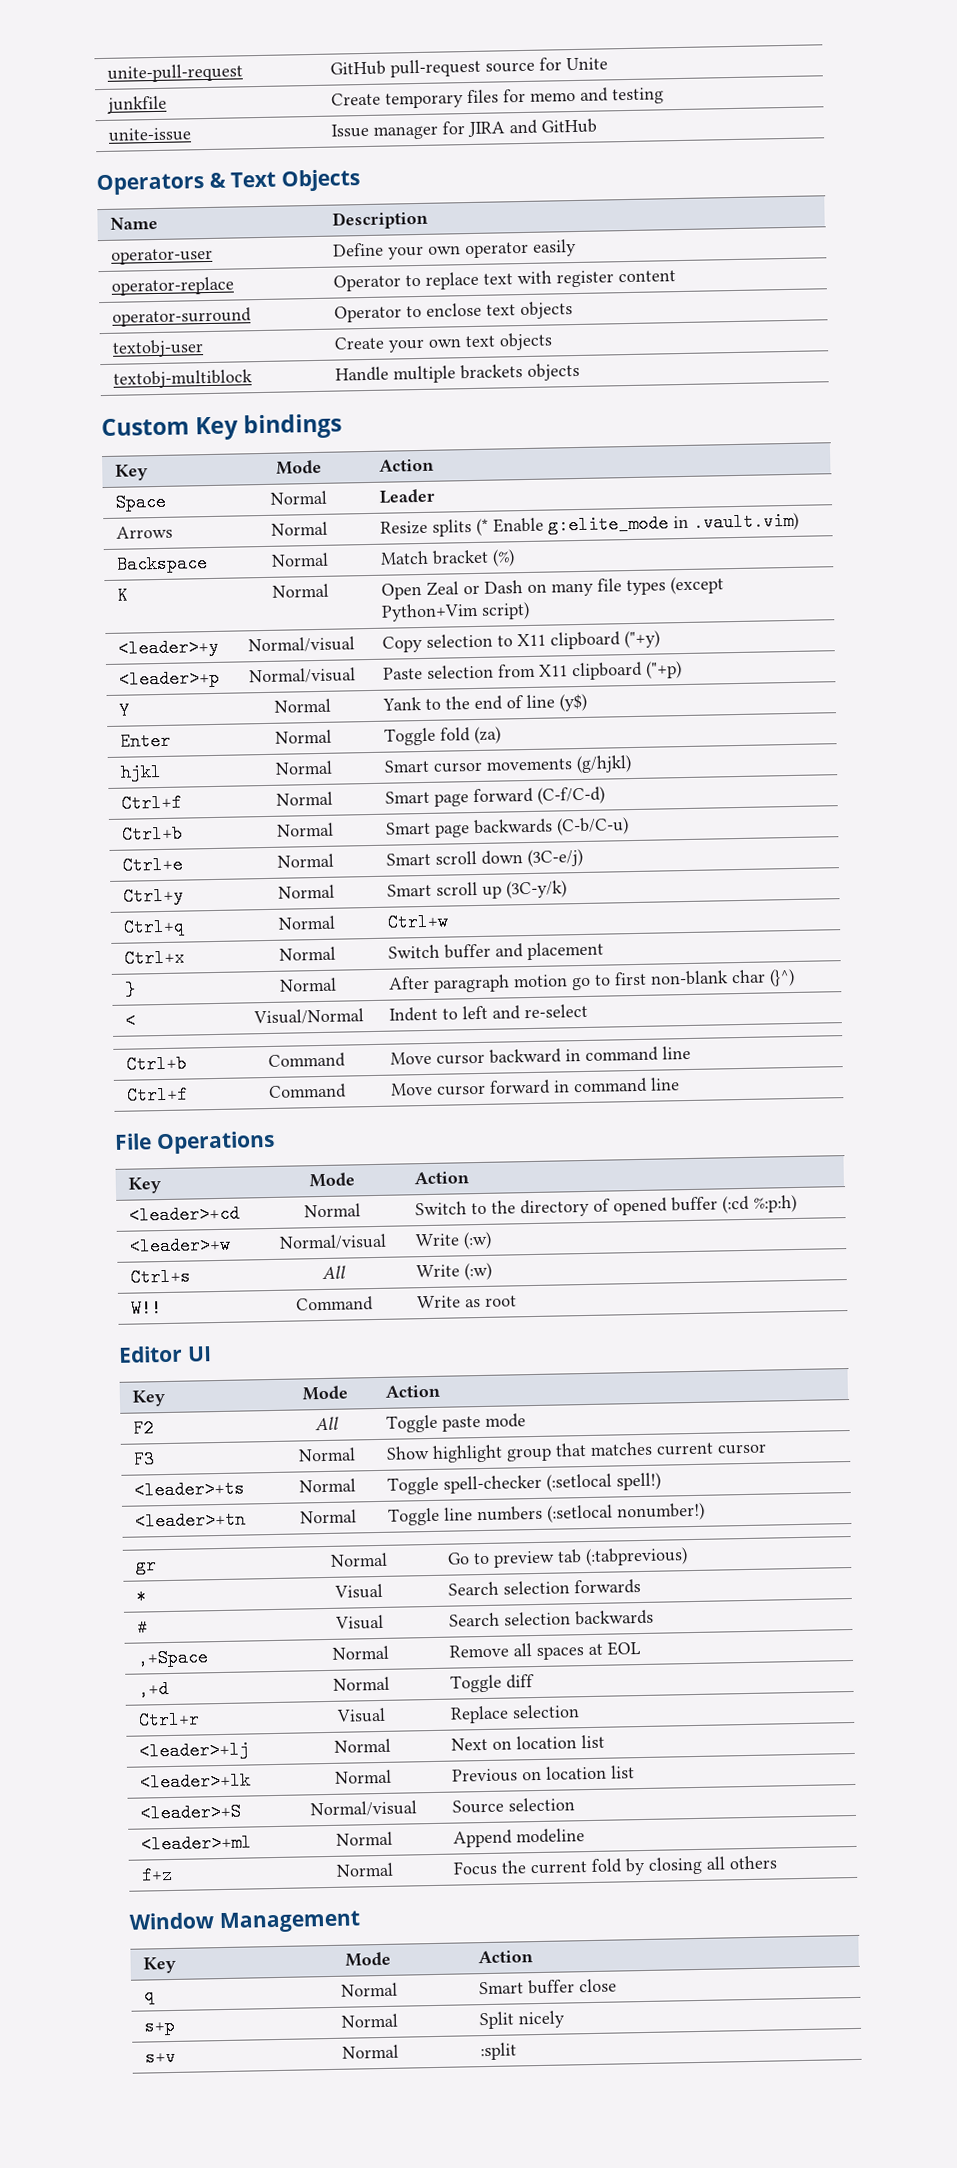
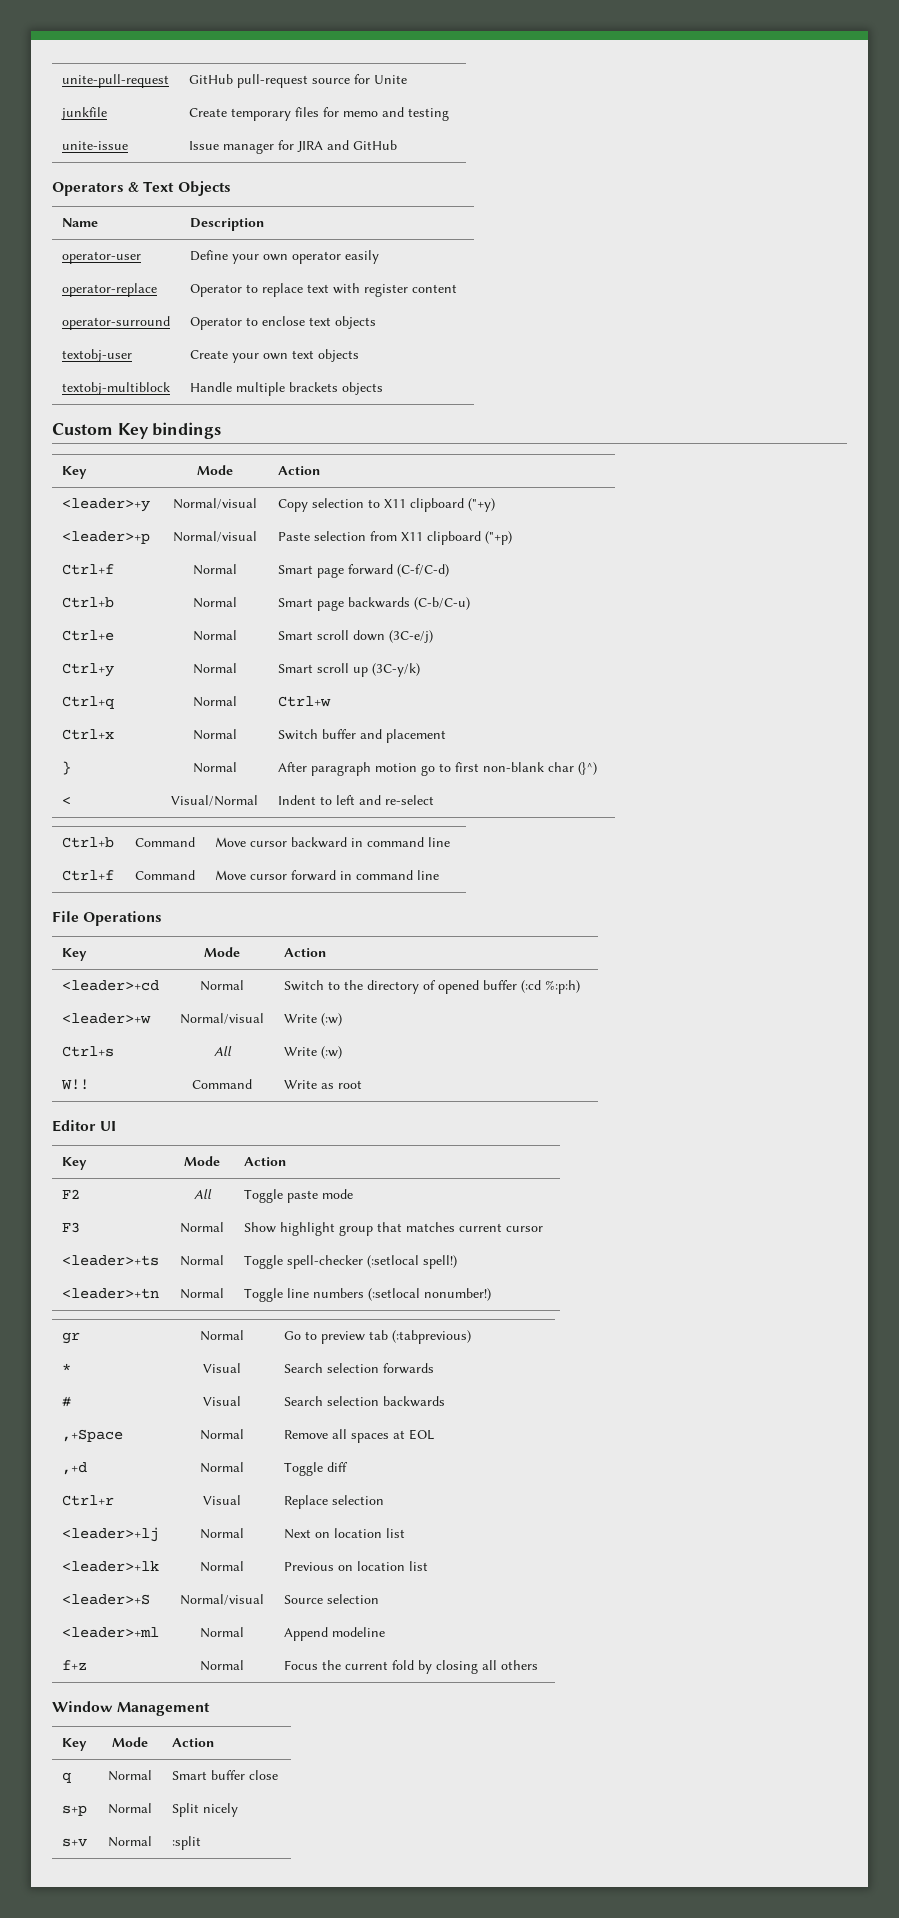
- Space | Normal | Leader
- Arrows | Normal | Resize splits (* Enable g:elite_mode in .vault.vim)
- Backspace | Normal | Match bracket (%)
- K | Normal | Open Zeal or Dash on many file types (except Python+Vim script)
- Y | Normal | Yank to the end of line (y$)
- Enter | Normal | Toggle fold (za)
- hjkl | Normal | Smart cursor movements (g/hjkl)

